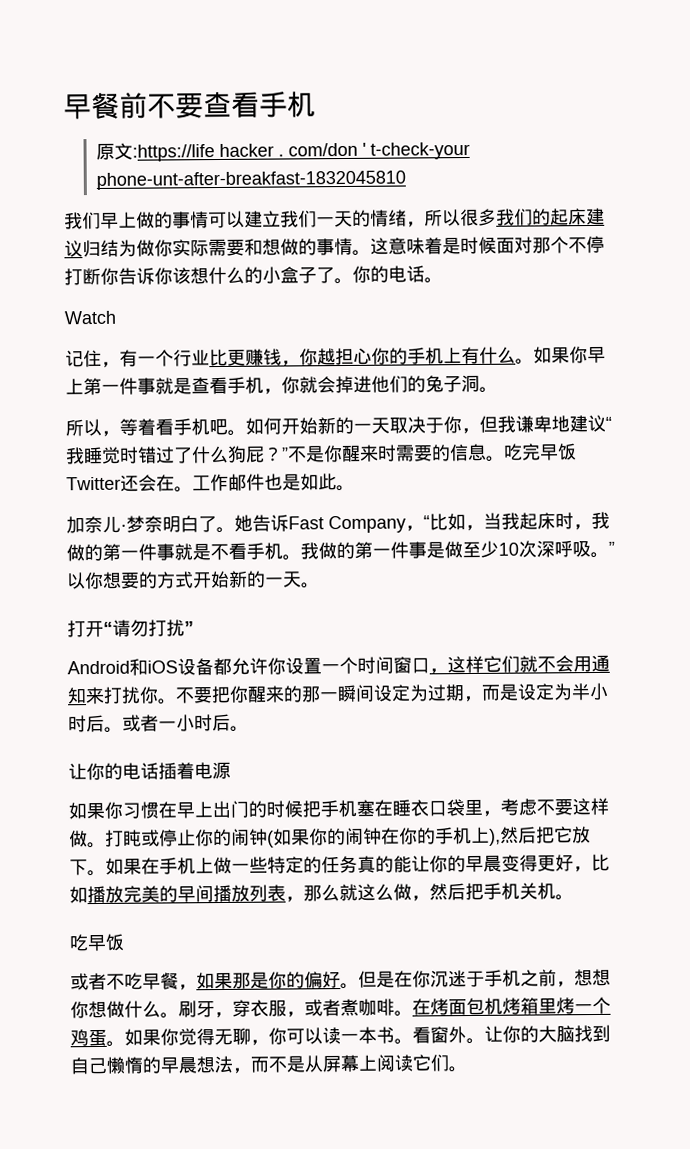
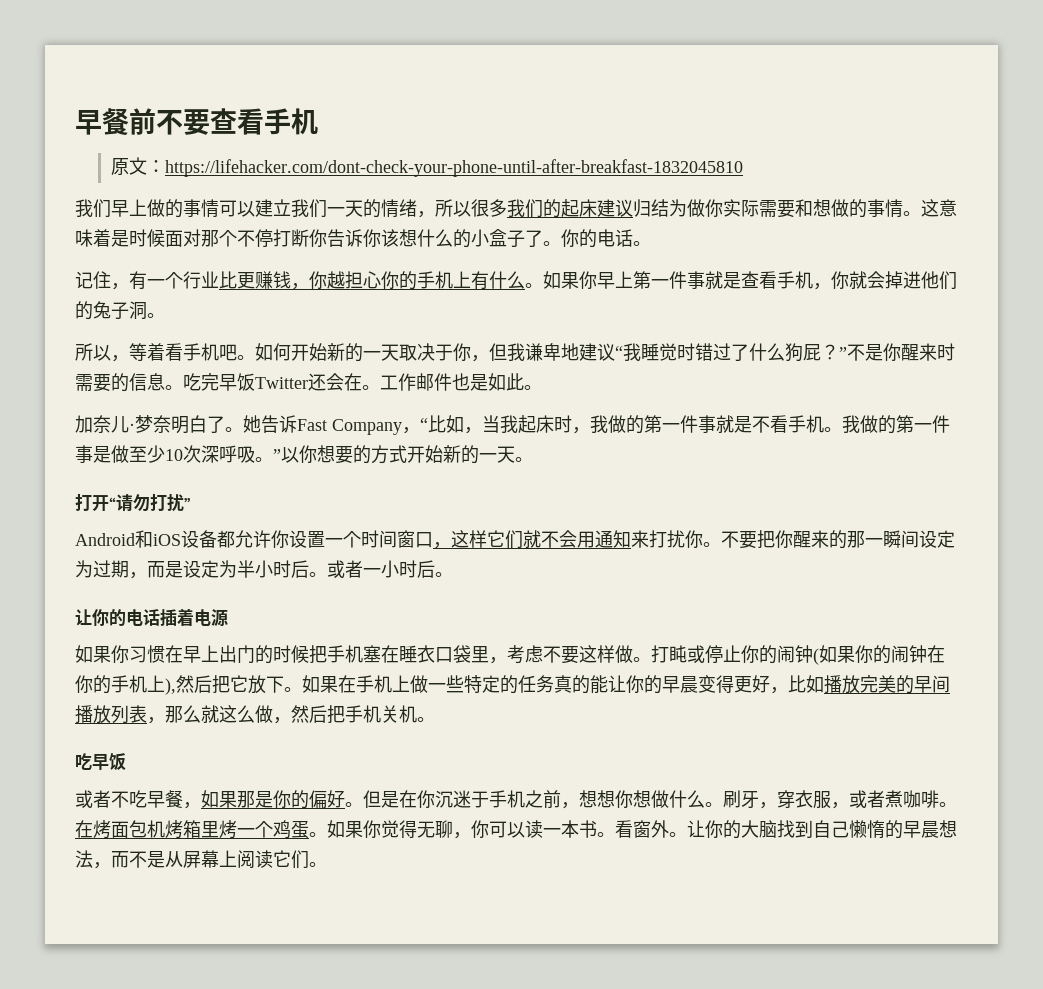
- 原文:https://life hacker . com/don ' t-check-your phone-unt-after-breakfast-1832045810
+ 原文：https://lifehacker.com/dont-check-your-phone-until-after-breakfast-1832045810
- Watch

